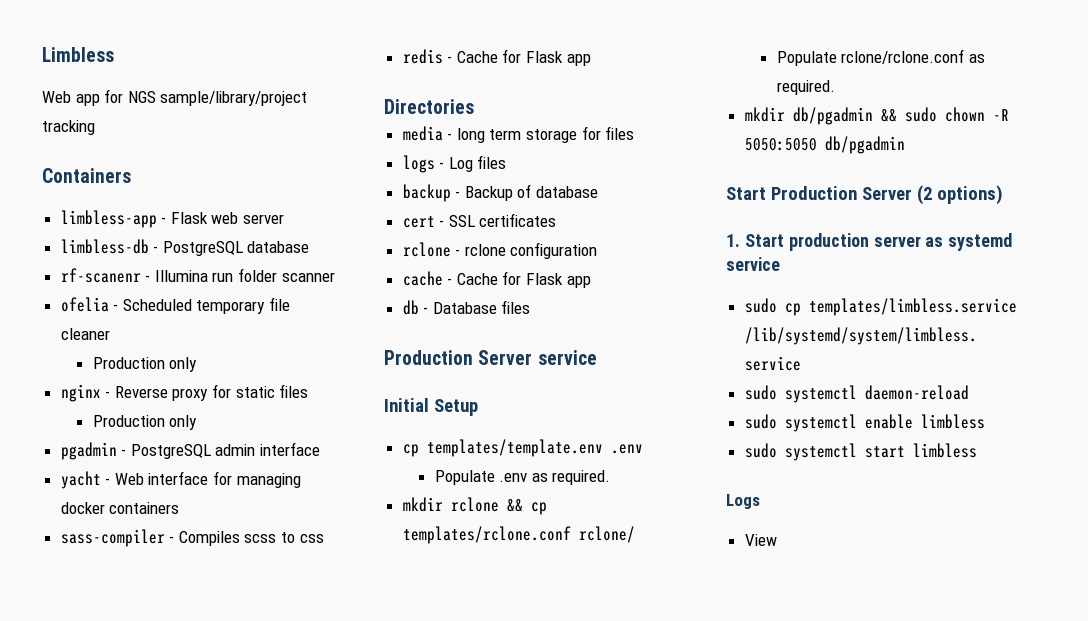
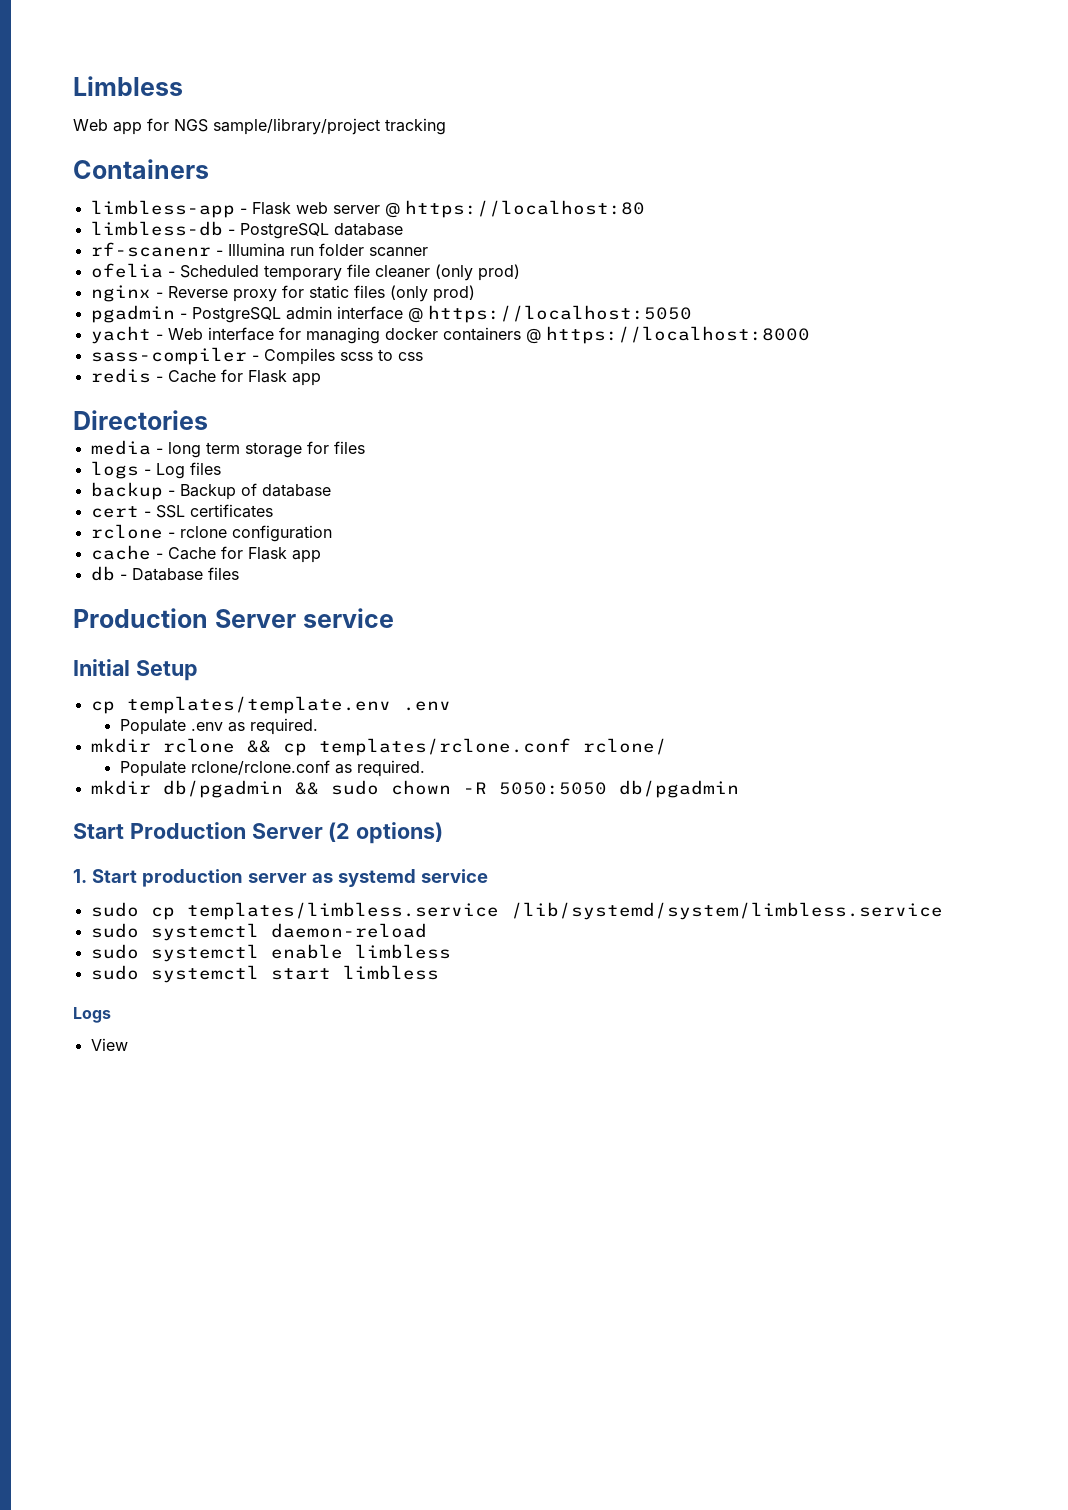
- limbless-app - Flask web server
+ limbless-app - Flask web server @ https://localhost:80
- ofelia - Scheduled temporary file cleaner
- Production only
+ ofelia - Scheduled temporary file cleaner (only prod)
- nginx - Reverse proxy for static files
- Production only
+ nginx - Reverse proxy for static files (only prod)
- pgadmin - PostgreSQL admin interface
+ pgadmin - PostgreSQL admin interface @ https://localhost:5050
- yacht - Web interface for managing docker containers
+ yacht - Web interface for managing docker containers @ https://localhost:8000

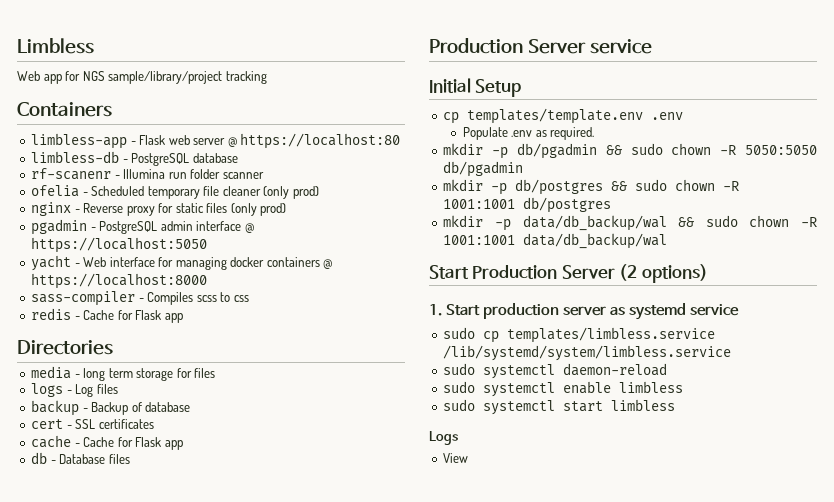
- rclone - rclone configuration
- mkdir rclone && cp templates/rclone.conf rclone/
- Populate rclone/rclone.conf as required.
- mkdir db/pgadmin && sudo chown -R 5050:5050 db/pgadmin
+ mkdir -p db/pgadmin && sudo chown -R 5050:5050 db/pgadmin
+ mkdir -p db/postgres && sudo chown -R 1001:1001 db/postgres
+ mkdir -p data/db_backup/wal && sudo chown -R 1001:1001 data/db_backup/wal

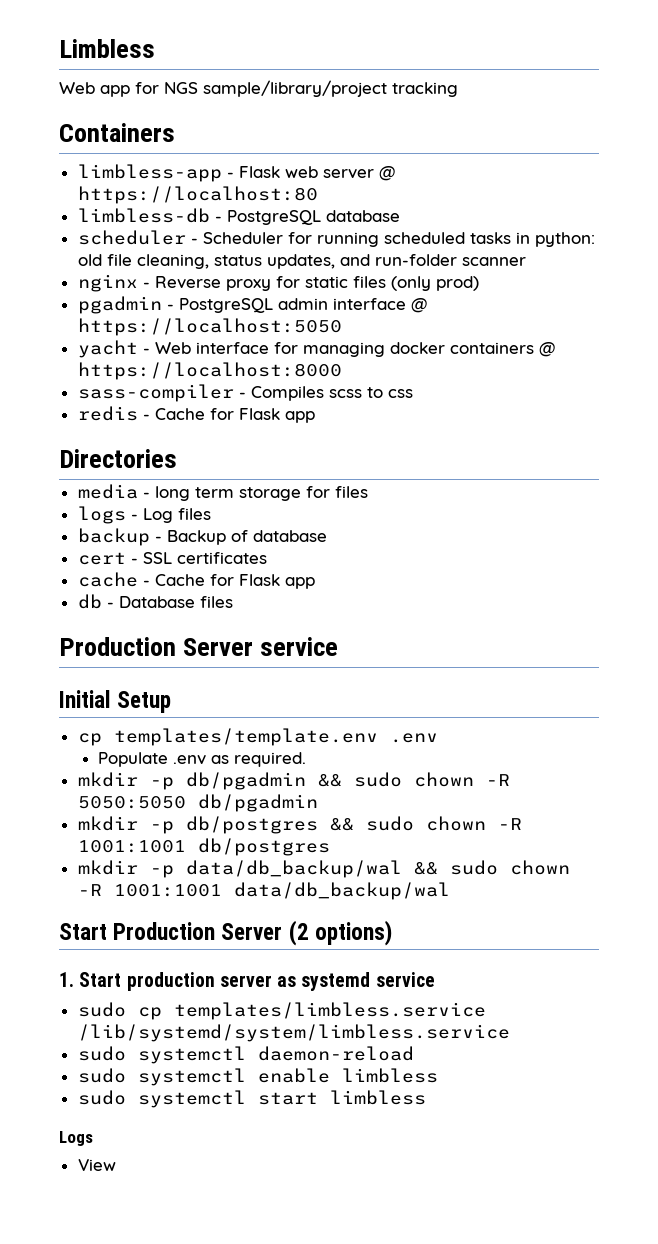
- rf-scanenr - Illumina run folder scanner
- ofelia - Scheduled temporary file cleaner (only prod)
+ scheduler - Scheduler for running scheduled tasks in python: old file cleaning, status updates, and run-folder scanner

